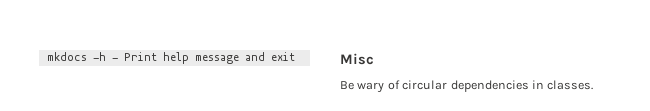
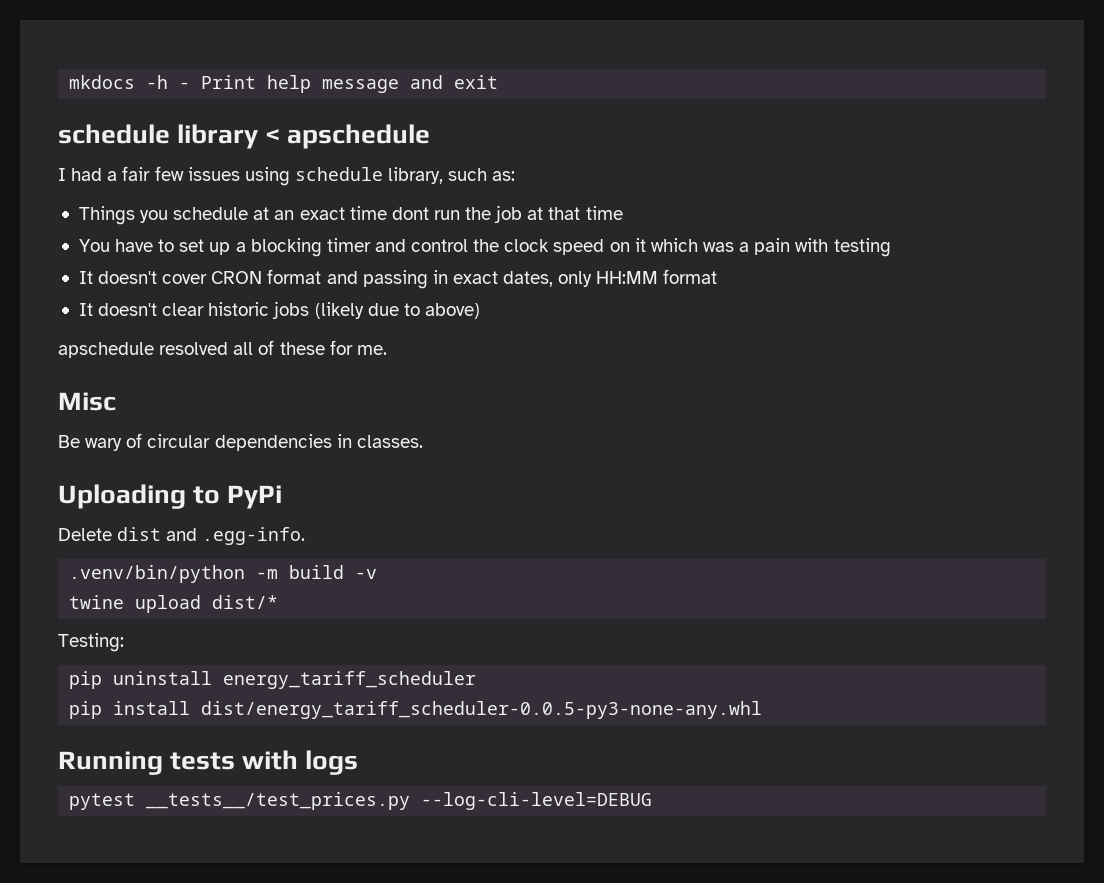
+ schedule library < apschedule
+ I had a fair few issues using schedule library, such as:
+ Things you schedule at an exact time dont run the job at that time
+ You have to set up a blocking timer and control the clock speed on it which was a pain with testing
+ It doesn't cover CRON format and passing in exact dates, only HH:MM format
+ It doesn't clear historic jobs (likely due to above)
+ apschedule resolved all of these for me.
+ Uploading to PyPi
+ Delete dist and .egg-info.
+ .venv/bin/python -m build -v
+ twine upload dist/*
+ Testing:
+ pip uninstall energy_tariff_scheduler
+ pip install dist/energy_tariff_scheduler-0.0.5-py3-none-any.whl
+ Running tests with logs
+ pytest __tests__/test_prices.py --log-cli-level=DEBUG

